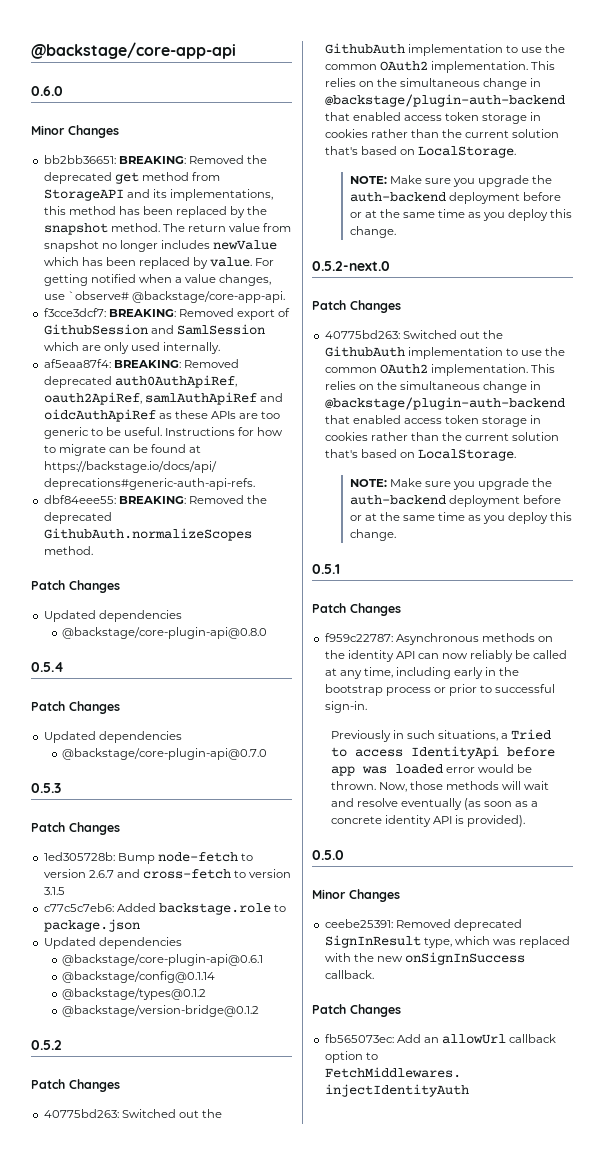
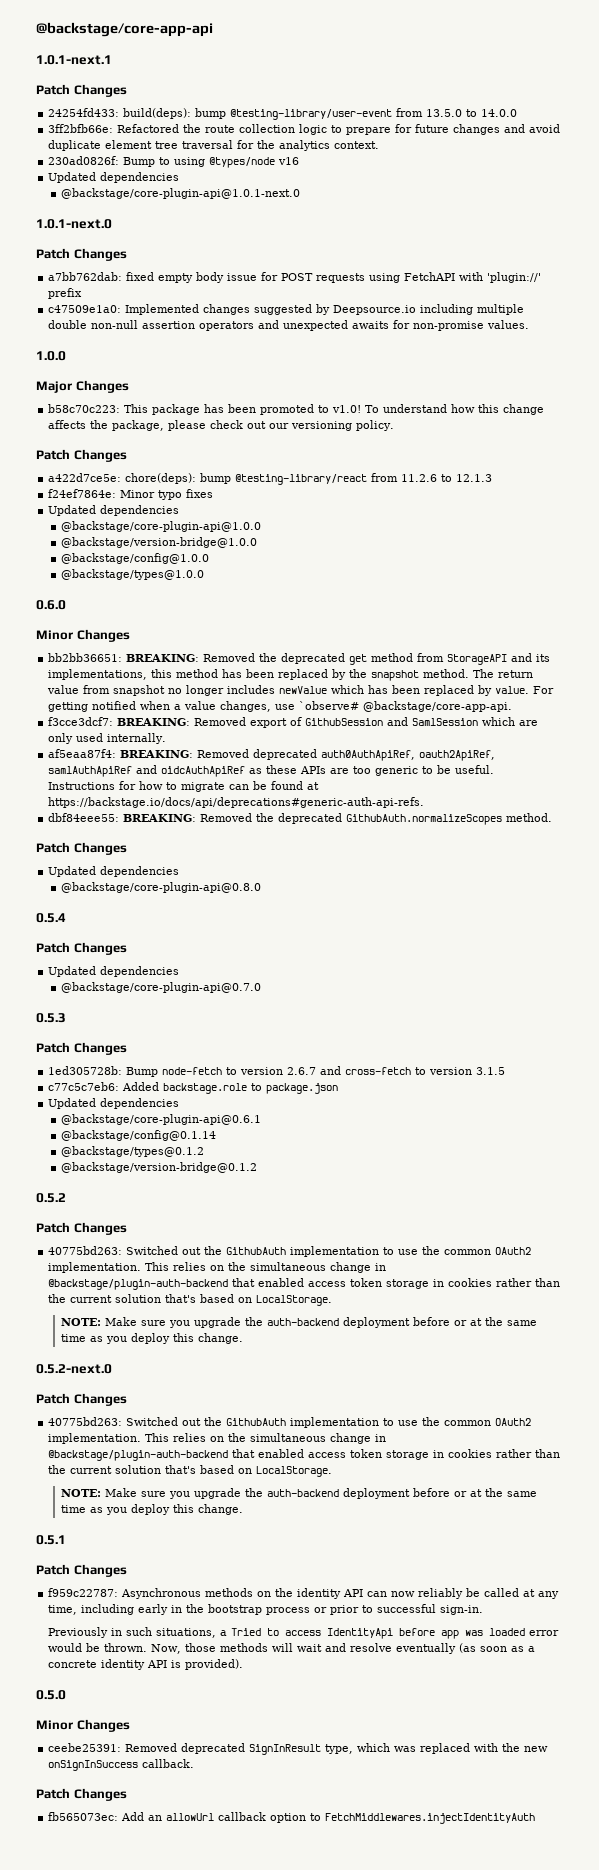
+ 1.0.1-next.1
+ Patch Changes
+ 24254fd433: build(deps): bump @testing-library/user-event from 13.5.0 to 14.0.0
+ 3ff2bfb66e: Refactored the route collection logic to prepare for future changes and avoid duplicate element tree traversal for the analytics context.
+ 230ad0826f: Bump to using @types/node v16
+ Updated dependencies
+ @backstage/core-plugin-api@1.0.1-next.0
+ 1.0.1-next.0
+ Patch Changes
+ a7bb762dab: fixed empty body issue for POST requests using FetchAPI with 'plugin://' prefix
+ c47509e1a0: Implemented changes suggested by Deepsource.io including multiple double non-null assertion operators and unexpected awaits for non-promise values.
+ 1.0.0
+ Major Changes
+ b58c70c223: This package has been promoted to v1.0! To understand how this change affects the package, please check out our versioning policy.
+ Patch Changes
+ a422d7ce5e: chore(deps): bump @testing-library/react from 11.2.6 to 12.1.3
+ f24ef7864e: Minor typo fixes
+ Updated dependencies
+ @backstage/core-plugin-api@1.0.0
+ @backstage/version-bridge@1.0.0
+ @backstage/config@1.0.0
+ @backstage/types@1.0.0

